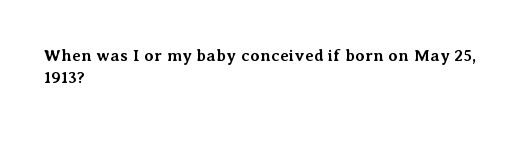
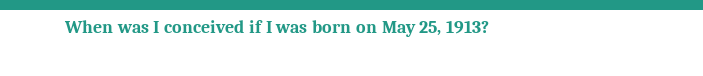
- When was I or my baby conceived if born on May 25, 1913?
+ When was I conceived if I was born on May 25, 1913?

